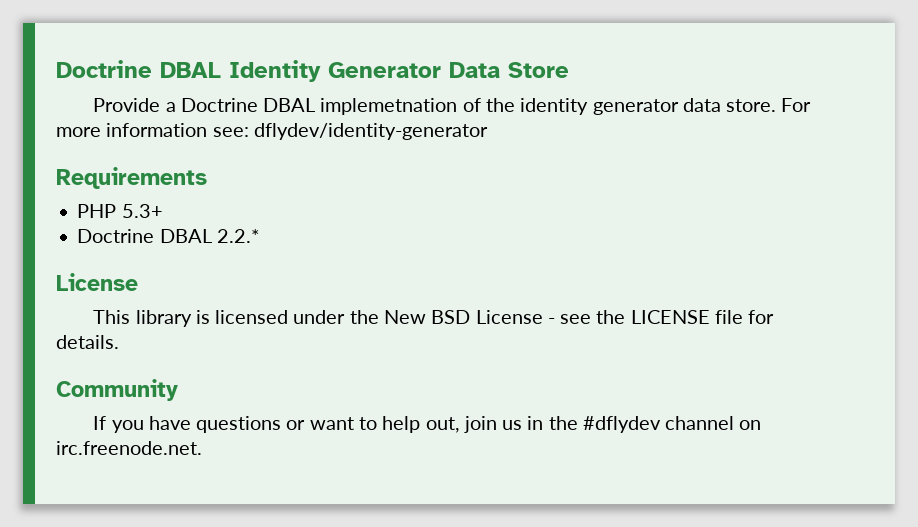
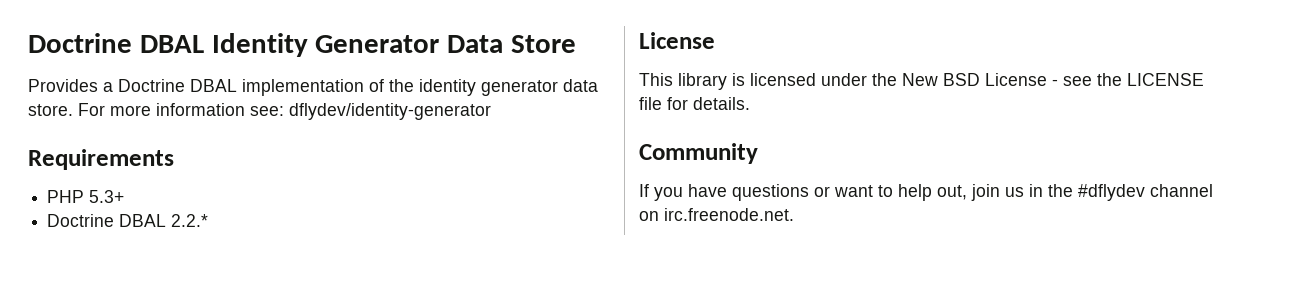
- Provide a Doctrine DBAL implemetnation of the identity generator data store.
+ Provides a Doctrine DBAL implementation of the identity generator data store.

